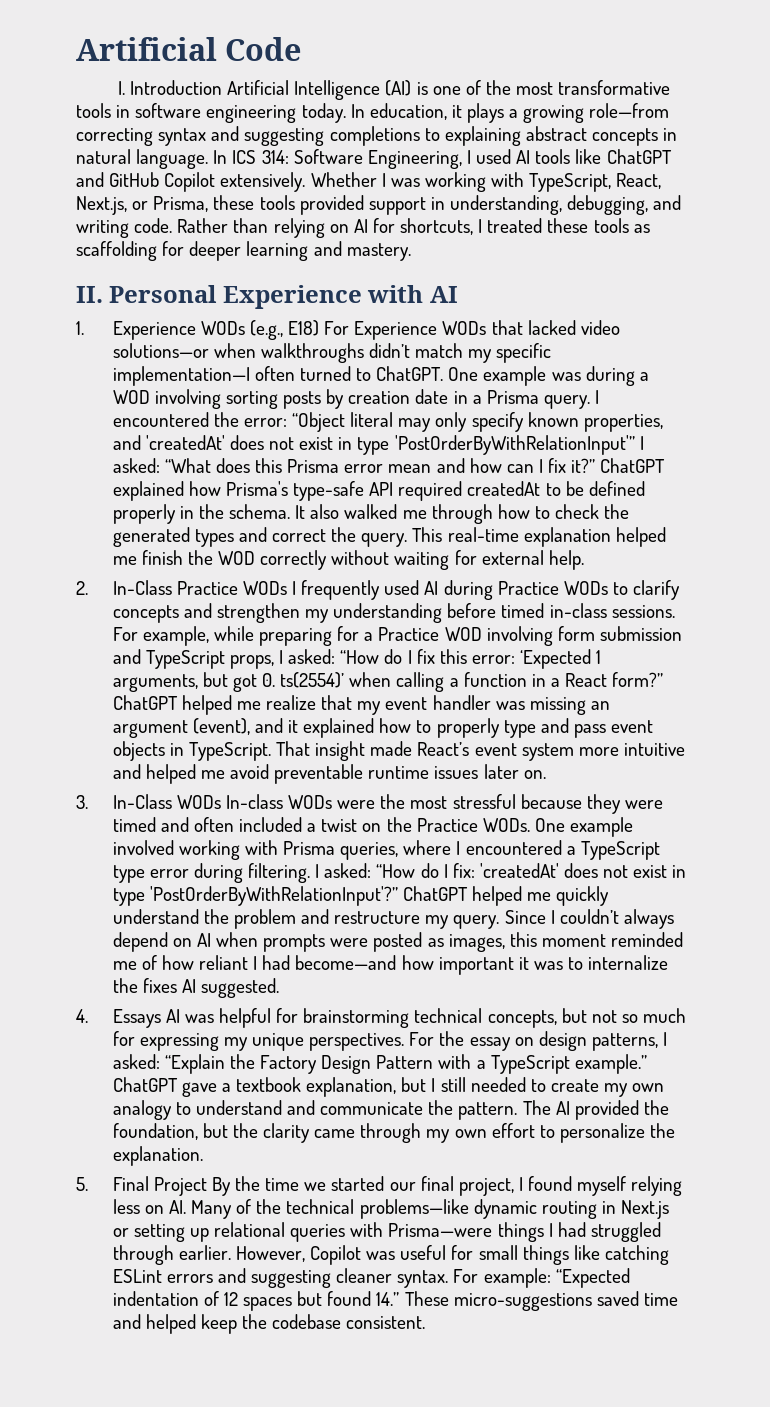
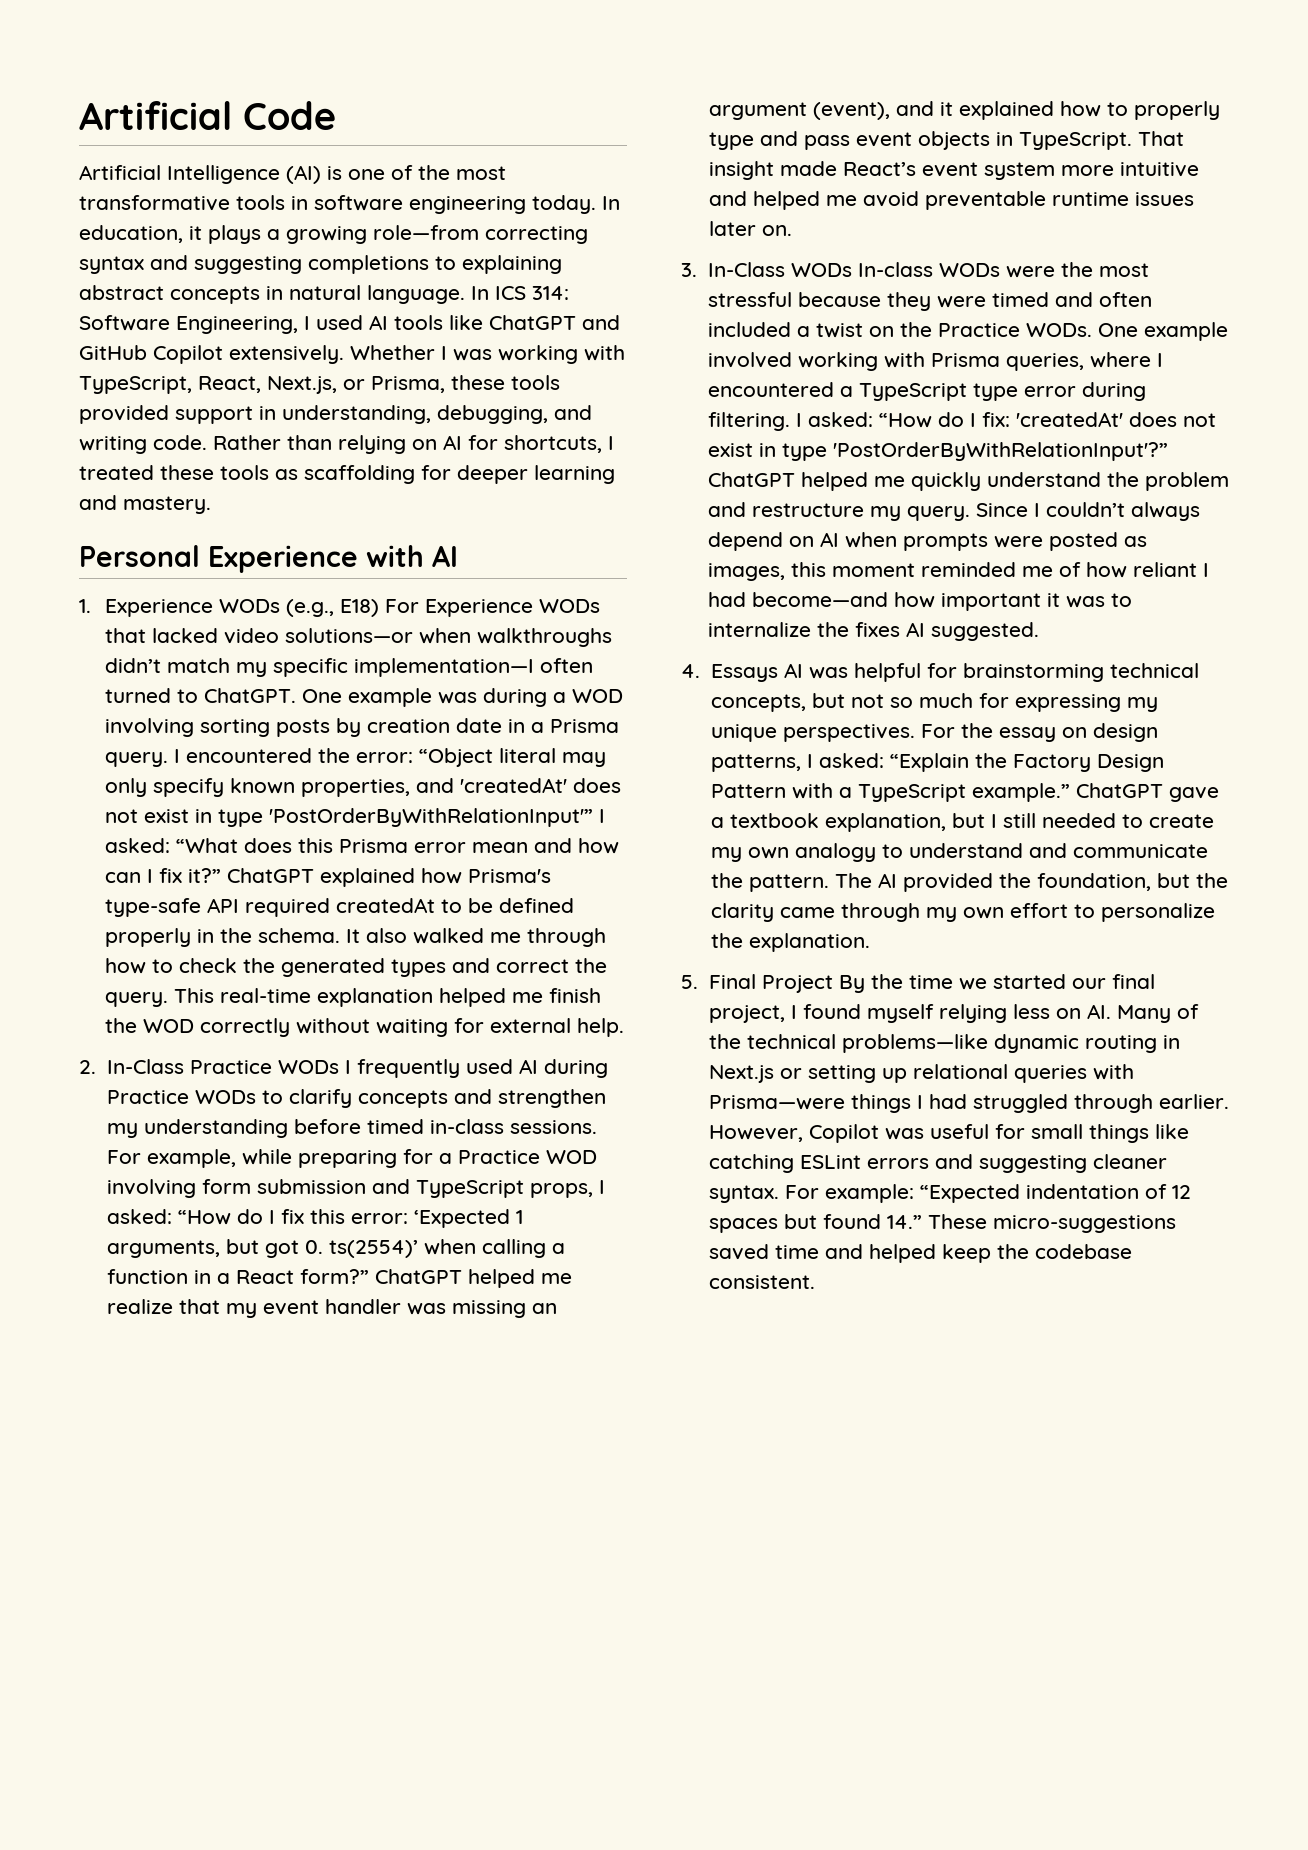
- I. Introduction Artificial Intelligence (AI) is one of the most transformative tools in software engineering today.
+ Artificial Intelligence (AI) is one of the most transformative tools in software engineering today.
- II. Personal Experience with AI
+ Personal Experience with AI

